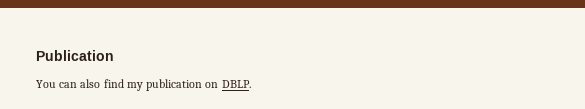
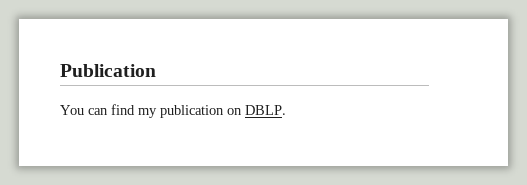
- You can also find my publication on DBLP.
+ You can find my publication on DBLP.

